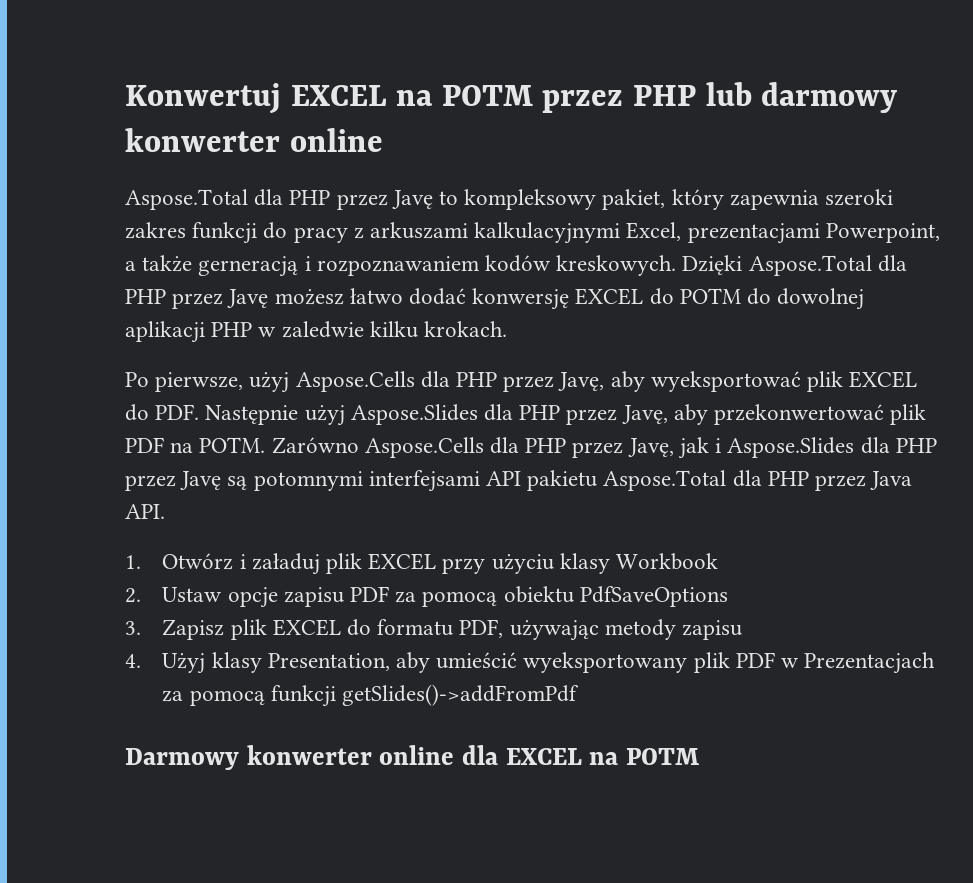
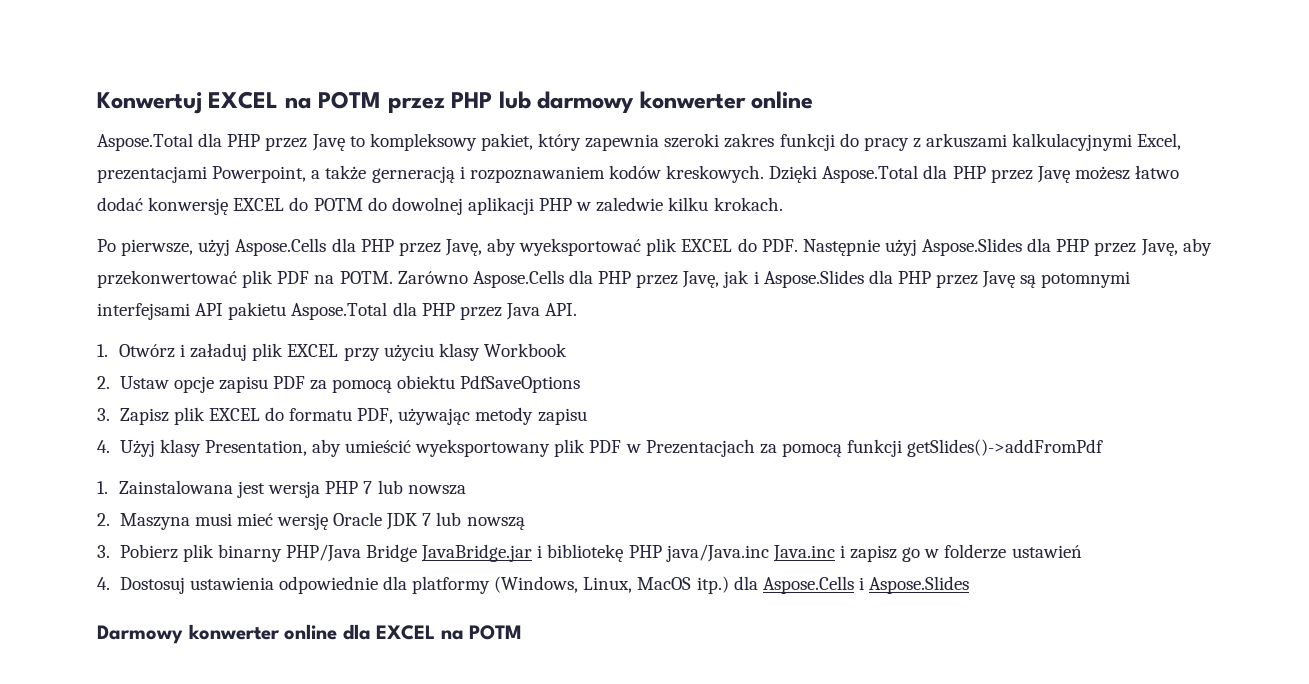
+ 1. Zainstalowana jest wersja PHP 7 lub nowsza
+ 2. Maszyna musi mieć wersję Oracle JDK 7 lub nowszą
+ 3. Pobierz plik binarny PHP/Java Bridge JavaBridge.jar i bibliotekę PHP java/Java.inc Java.inc i zapisz go w folderze ustawień
+ 4. Dostosuj ustawienia odpowiednie dla platformy (Windows, Linux, MacOS itp.) dla Aspose.Cells i Aspose.Slides

